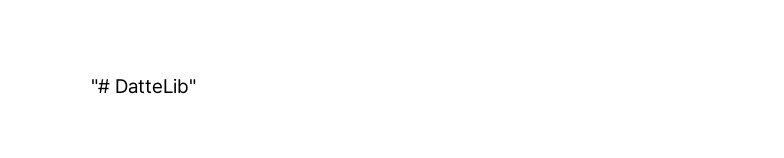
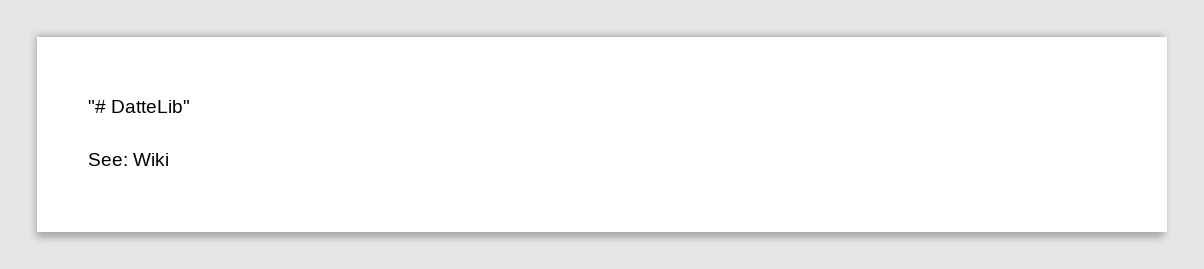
+ See: Wiki

